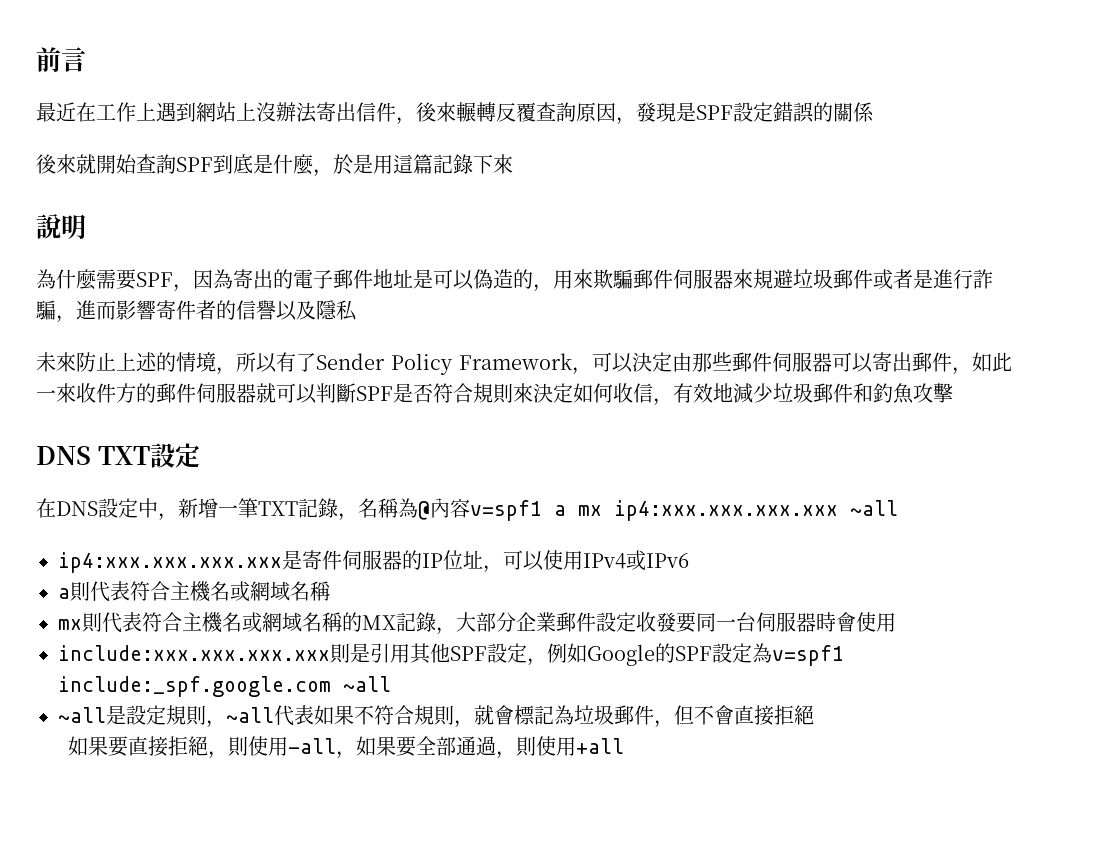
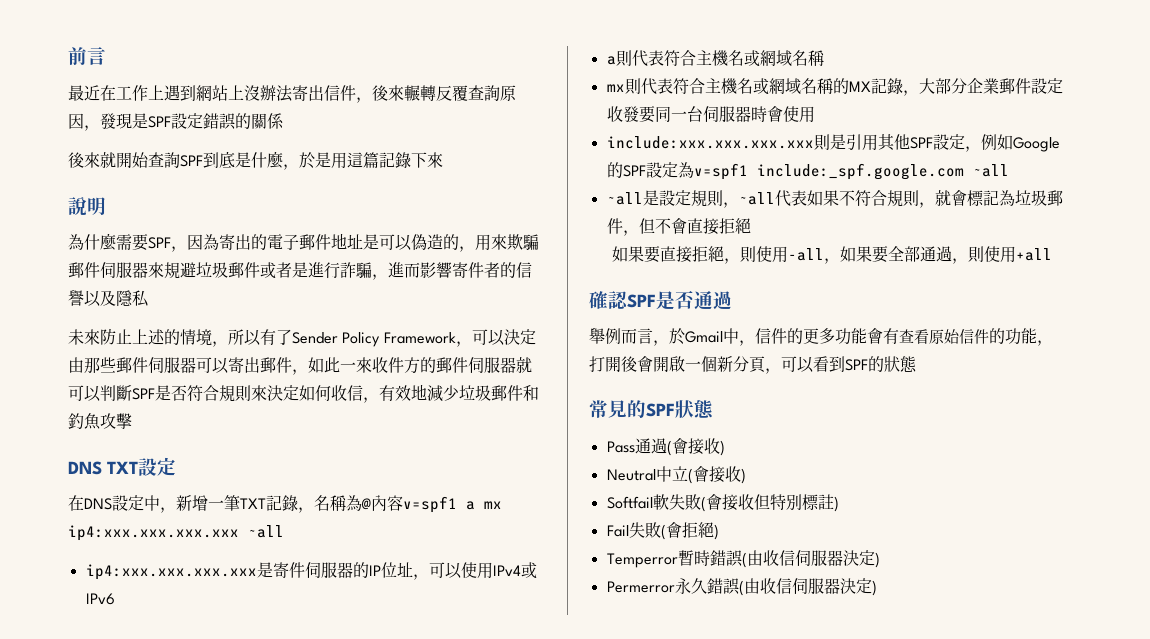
+ 確認SPF是否通過
+ 舉例而言，於Gmail中，信件的更多功能會有查看原始信件的功能，打開後會開啟一個新分頁，可以看到SPF的狀態
+ 常見的SPF狀態
+ Pass通過(會接收)
+ Neutral中立(會接收)
+ Softfail軟失敗(會接收但特別標註)
+ Fail失敗(會拒絕)
+ Temperror暫時錯誤(由收信伺服器決定)
+ Permerror永久錯誤(由收信伺服器決定)

